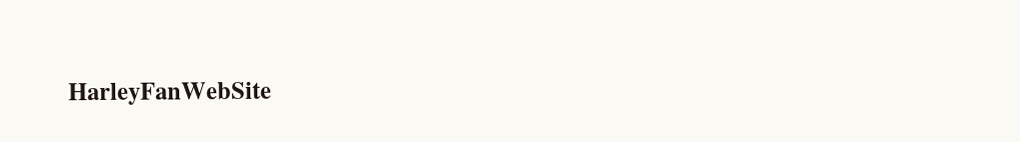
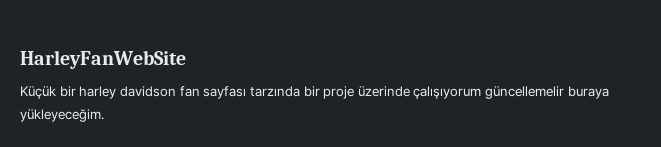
+ Küçük bir harley davidson fan sayfası tarzında bir proje üzerinde çalışıyorum güncellemelir buraya yükleyeceğim.

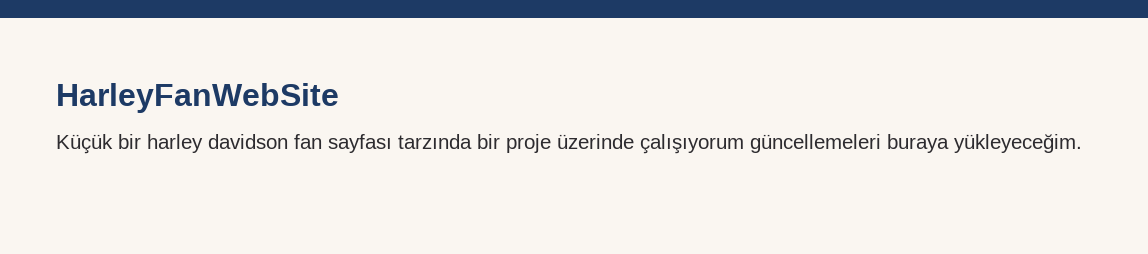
- Küçük bir harley davidson fan sayfası tarzında bir proje üzerinde çalışıyorum güncellemelir buraya yükleyeceğim.
+ Küçük bir harley davidson fan sayfası tarzında bir proje üzerinde çalışıyorum güncellemeleri buraya yükleyeceğim.

